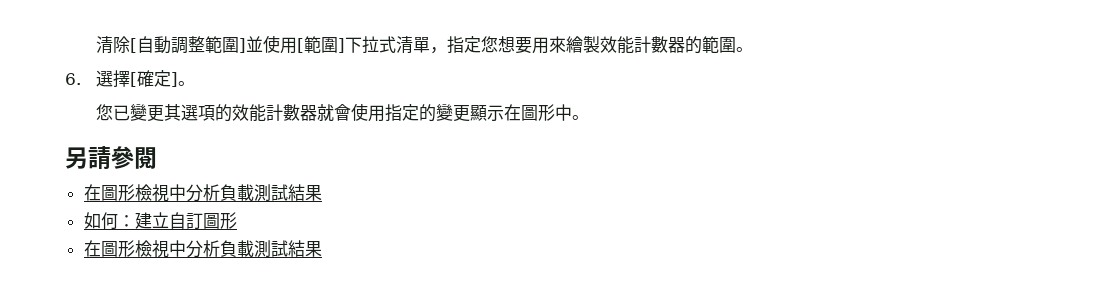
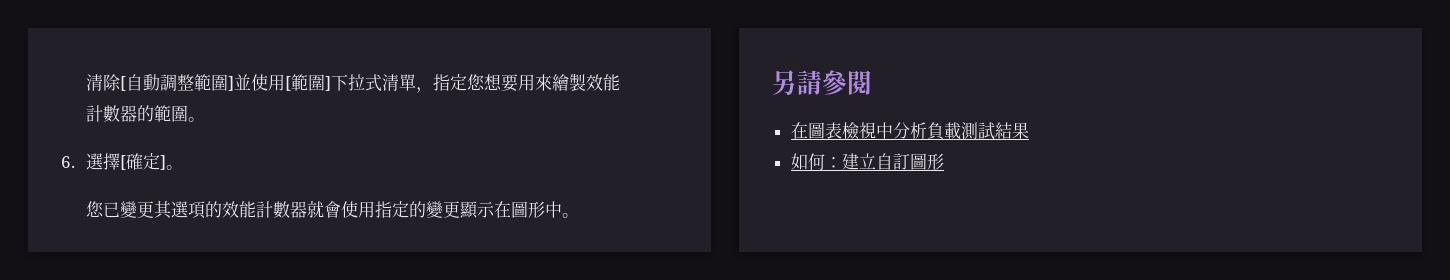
  另請參閱
- 在圖形檢視中分析負載測試結果
+ 在圖表檢視中分析負載測試結果
  如何：建立自訂圖形
- 在圖形檢視中分析負載測試結果

